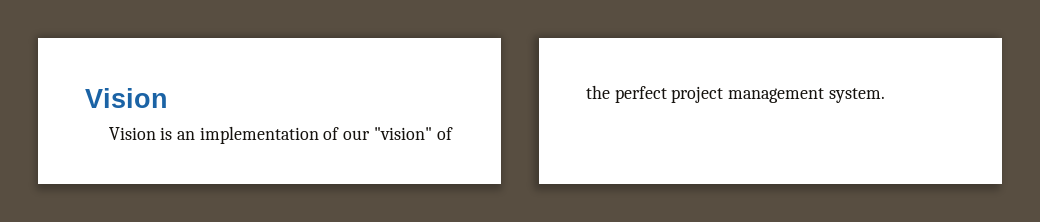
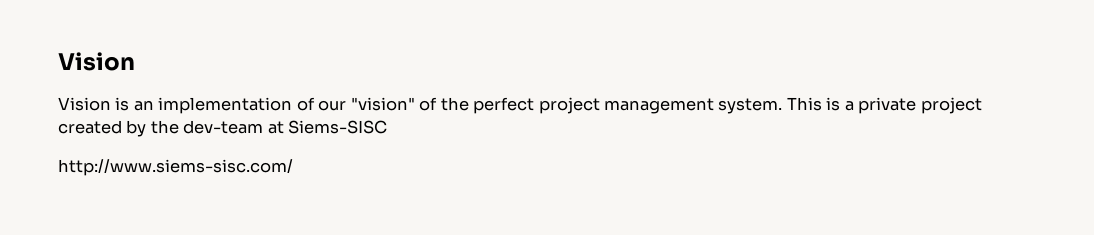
+ This is a private project created by the dev-team at Siems-SISC
+ http://www.siems-sisc.com/

